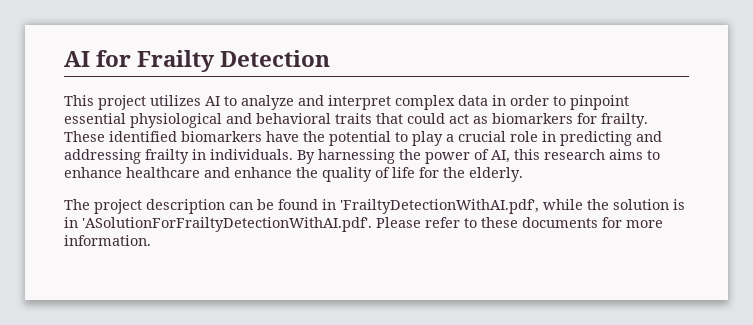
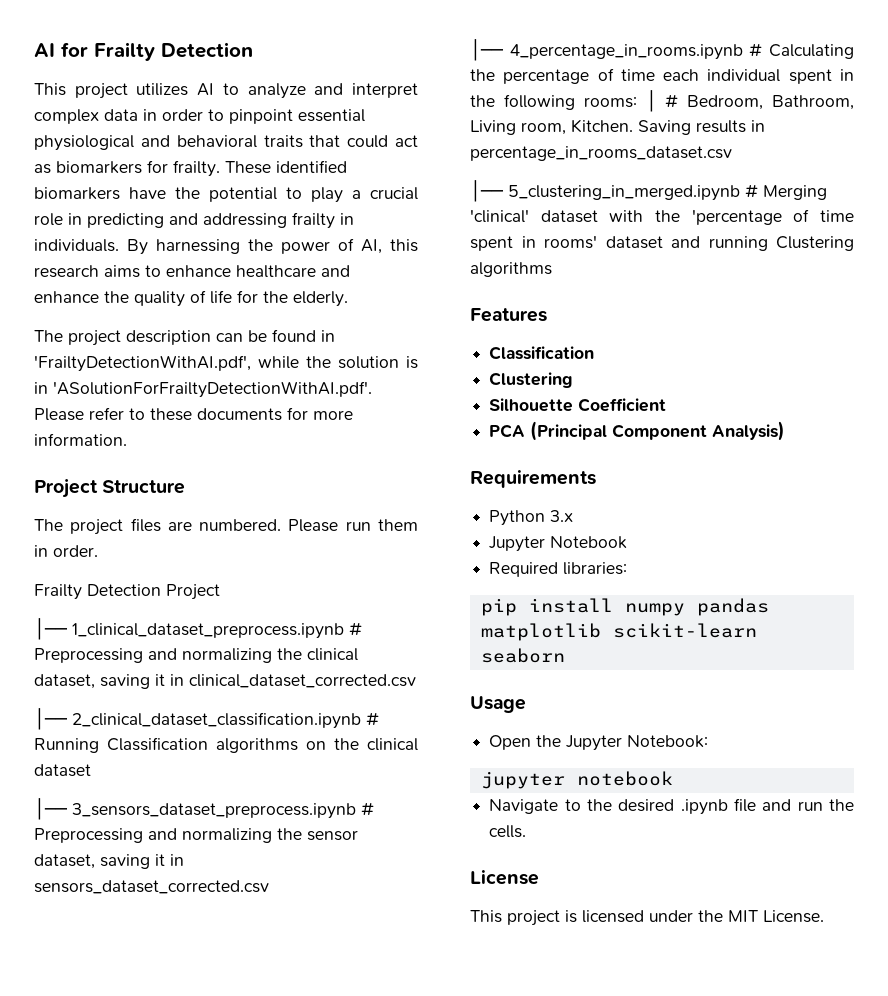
+ Project Structure
+ The project files are numbered. Please run them in order.
+ Frailty Detection Project
+ │── 1_clinical_dataset_preprocess.ipynb # Preprocessing and normalizing the clinical dataset, saving it in clinical_dataset_corrected.csv
+ │── 2_clinical_dataset_classification.ipynb # Running Classification algorithms on the clinical dataset
+ │── 3_sensors_dataset_preprocess.ipynb # Preprocessing and normalizing the sensor dataset, saving it in sensors_dataset_corrected.csv
+ │── 4_percentage_in_rooms.ipynb # Calculating the percentage of time each individual spent in the following rooms: │ # Bedroom, Bathroom, Living room, Kitchen. Saving results in percentage_in_rooms_dataset.csv
+ │── 5_clustering_in_merged.ipynb # Merging 'clinical' dataset with the 'percentage of time spent in rooms' dataset and running Clustering algorithms
+ Features
+ Classification
+ Clustering
+ Silhouette Coefficient
+ PCA (Principal Component Analysis)
+ Requirements
+ Python 3.x
+ Jupyter Notebook
+ Required libraries:
+ pip install numpy pandas matplotlib scikit-learn seaborn
+ Usage
+ Open the Jupyter Notebook:
+ jupyter notebook
+ Navigate to the desired .ipynb file and run the cells.
+ License
+ This project is licensed under the MIT License.

